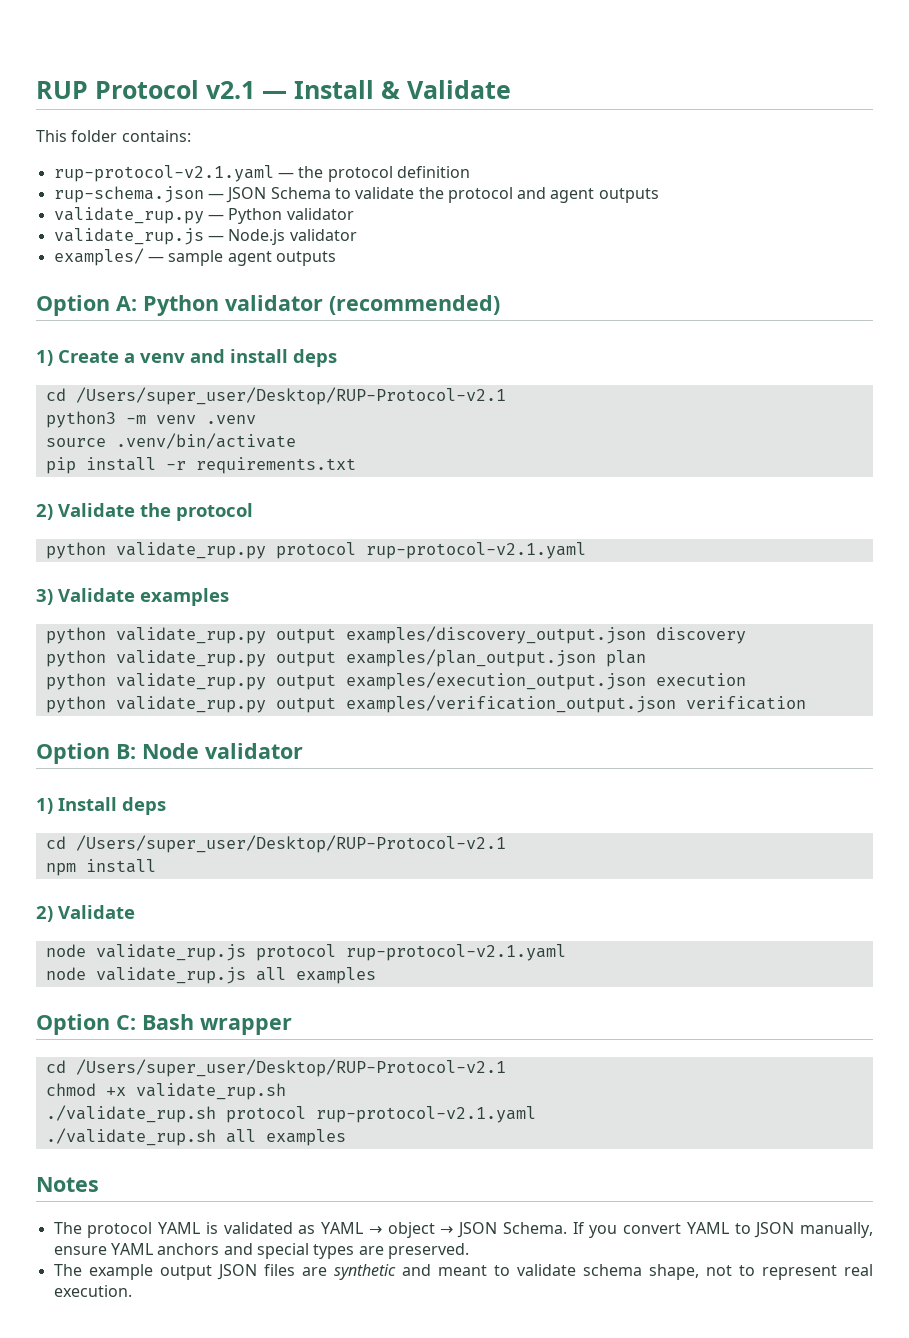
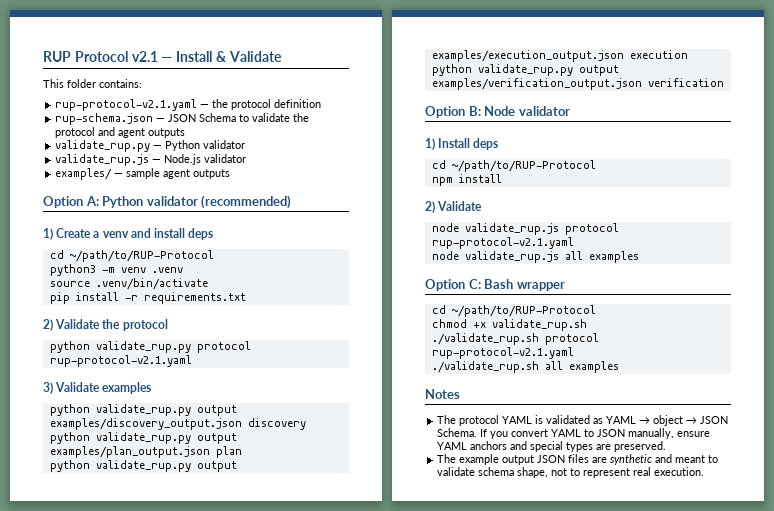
  1) Create a venv and install deps
- cd /Users/super_user/Desktop/RUP-Protocol-v2.1
+ cd ~/path/to/RUP-Protocol
  1) Install deps
- cd /Users/super_user/Desktop/RUP-Protocol-v2.1
+ cd ~/path/to/RUP-Protocol
  Option C: Bash wrapper
- cd /Users/super_user/Desktop/RUP-Protocol-v2.1
+ cd ~/path/to/RUP-Protocol

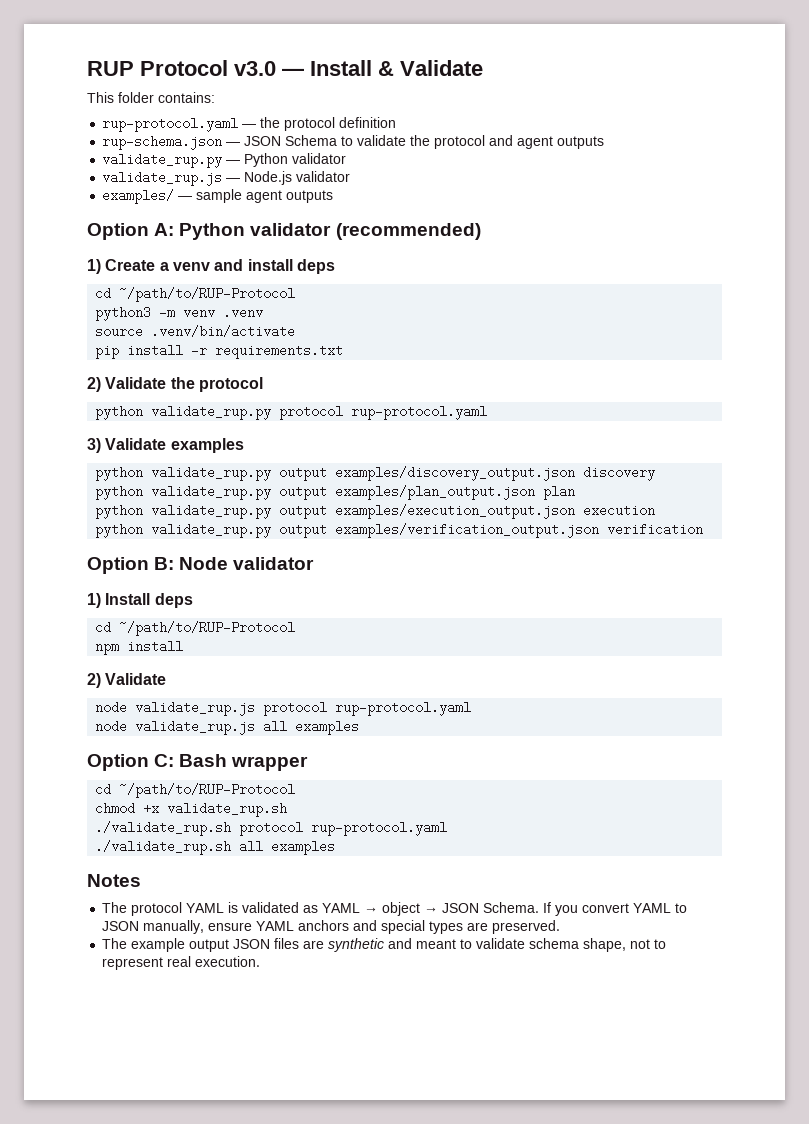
- RUP Protocol v2.1 — Install & Validate
+ RUP Protocol v3.0 — Install & Validate
- rup-protocol-v2.1.yaml — the protocol definition
+ rup-protocol.yaml — the protocol definition
- python validate_rup.py protocol rup-protocol-v2.1.yaml
+ python validate_rup.py protocol rup-protocol.yaml
- node validate_rup.js protocol rup-protocol-v2.1.yaml
+ node validate_rup.js protocol rup-protocol.yaml
- ./validate_rup.sh protocol rup-protocol-v2.1.yaml
+ ./validate_rup.sh protocol rup-protocol.yaml

